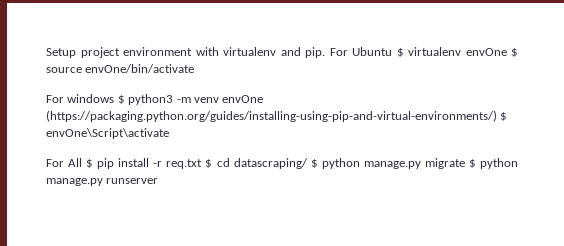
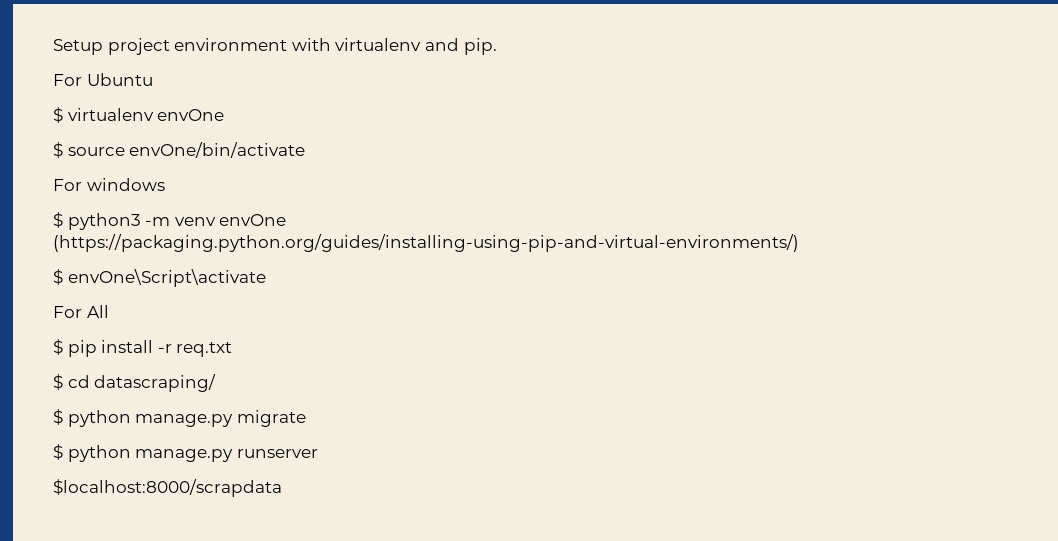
- Setup project environment with virtualenv and pip. For Ubuntu $ virtualenv envOne $ source envOne/bin/activate
+ Setup project environment with virtualenv and pip.
+ For Ubuntu
+ $ virtualenv envOne
+ $ source envOne/bin/activate
- For windows $ python3 -m venv envOne (https://packaging.python.org/guides/installing-using-pip-and-virtual-environments/) $ envOne\Script\activate
+ For windows
+ $ python3 -m venv envOne (https://packaging.python.org/guides/installing-using-pip-and-virtual-environments/)
+ $ envOne\Script\activate
- For All $ pip install -r req.txt $ cd datascraping/ $ python manage.py migrate $ python manage.py runserver
+ For All
+ $ pip install -r req.txt
+ $ cd datascraping/
+ $ python manage.py migrate
+ $ python manage.py runserver
+ $localhost:8000/scrapdata

